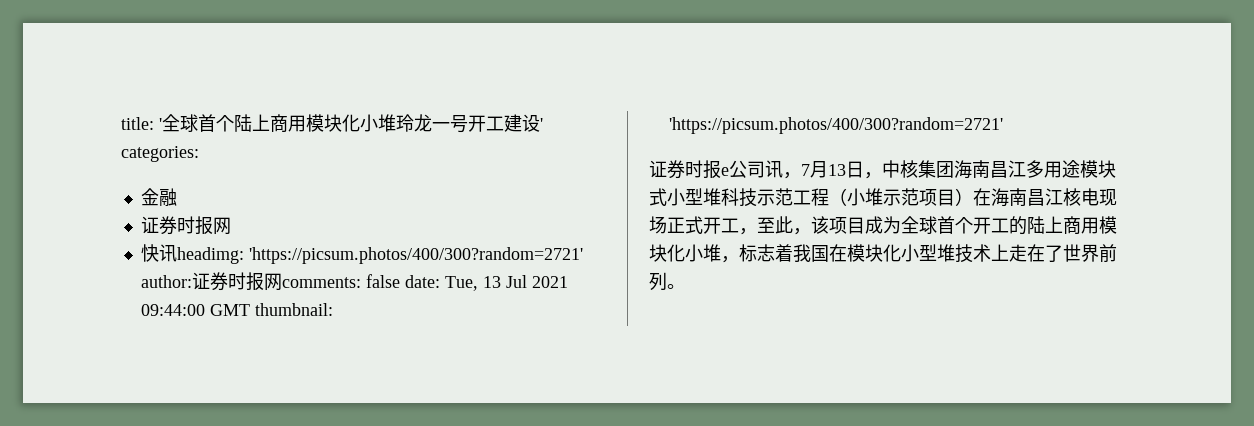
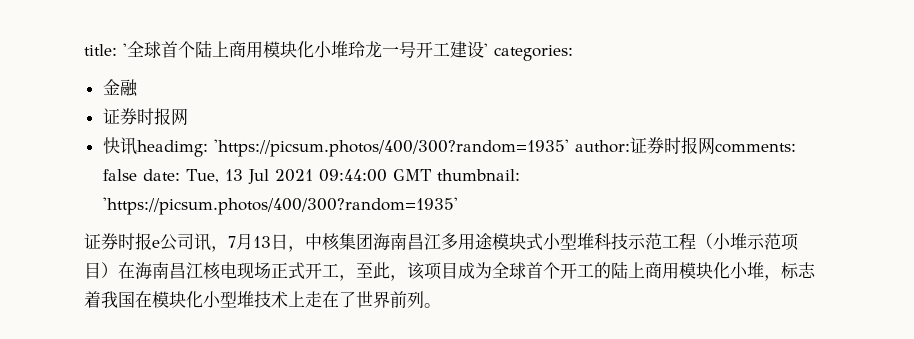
- 快讯headimg: 'https://picsum.photos/400/300?random=2721' author:证券时报网comments: false date: Tue, 13 Jul 2021 09:44:00 GMT thumbnail: 'https://picsum.photos/400/300?random=2721'
+ 快讯headimg: 'https://picsum.photos/400/300?random=1935' author:证券时报网comments: false date: Tue, 13 Jul 2021 09:44:00 GMT thumbnail: 'https://picsum.photos/400/300?random=1935'

